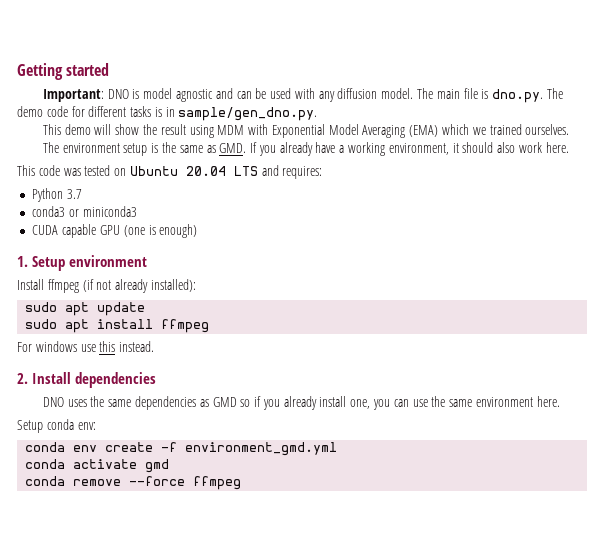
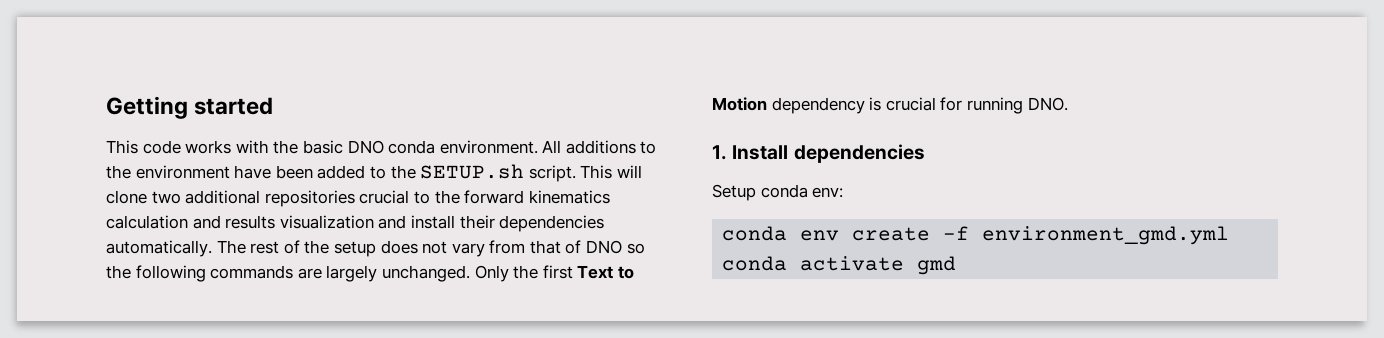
- Important: DNO is model agnostic and can be used with any diffusion model. The main file is dno.py. The demo code for different tasks is in sample/gen_dno.py.
- This demo will show the result using MDM with Exponential Model Averaging (EMA) which we trained ourselves.
- The environment setup is the same as GMD. If you already have a working environment, it should also work here.
- This code was tested on Ubuntu 20.04 LTS and requires:
- Python 3.7
- conda3 or miniconda3
- CUDA capable GPU (one is enough)
- 1. Setup environment
- Install ffmpeg (if not already installed):
- sudo apt update
- sudo apt install ffmpeg
- For windows use this instead.
- 2. Install dependencies
- DNO uses the same dependencies as GMD so if you already install one, you can use the same environment here.
+ This code works with the basic DNO conda environment. All additions to the environment have been added to the SETUP.sh script. This will clone two additional repositories crucial to the forward kinematics calculation and results visualization and install their dependencies automatically. The rest of the setup does not vary from that of DNO so the following commands are largely unchanged. Only the first Text to Motion dependency is crucial for running DNO.
+ 1. Install dependencies
- conda remove --force ffmpeg

